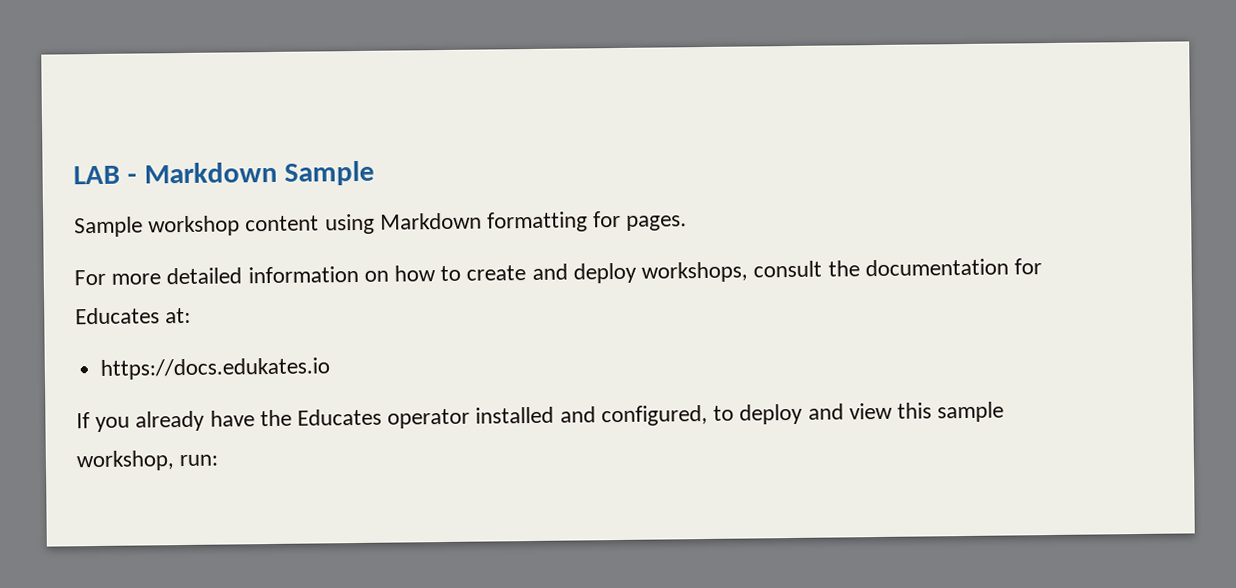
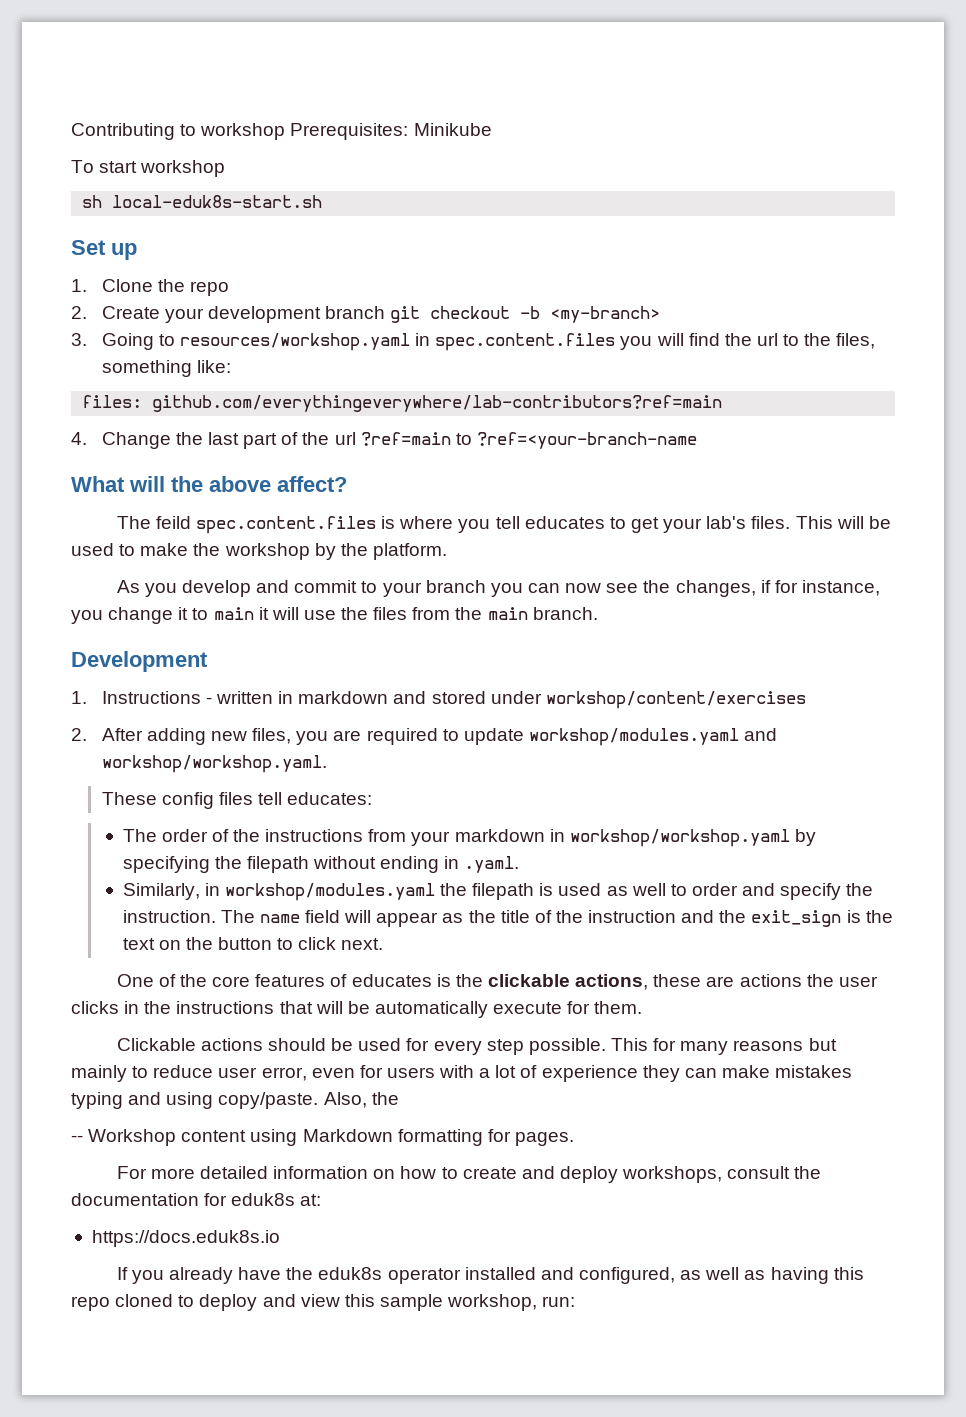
- LAB - Markdown Sample
- Sample workshop content using Markdown formatting for pages.
+ Contributing to workshop Prerequisites: Minikube
+ To start workshop
+ sh local-eduk8s-start.sh
+ Set up
+ 1. Clone the repo
+ 2. Create your development branch git checkout -b <my-branch>
+ 3. Going to resources/workshop.yaml in spec.content.files you will find the url to the files, something like:
+ files: github.com/everythingeverywhere/lab-contributors?ref=main
+ 4. Change the last part of the url ?ref=main to ?ref=<your-branch-name
+ What will the above affect?
+ The feild spec.content.files is where you tell educates to get your lab's files. This will be used to make the workshop by the platform.
+ As you develop and commit to your branch you can now see the changes, if for instance, you change it to main it will use the files from the main branch.
+ Development
+ 1. Instructions - written in markdown and stored under workshop/content/exercises
+ 2. After adding new files, you are required to update workshop/modules.yaml and workshop/workshop.yaml.
+ These config files tell educates:
+ The order of the instructions from your markdown in workshop/workshop.yaml by specifying the filepath without ending in .yaml.
+ Similarly, in workshop/modules.yaml the filepath is used as well to order and specify the instruction. The name field will appear as the title of the instruction and the exit_sign is the text on the button to click next.
+ One of the core features of educates is the clickable actions, these are actions the user clicks in the instructions that will be automatically execute for them.
+ Clickable actions should be used for every step possible. This for many reasons but mainly to reduce user error, even for users with a lot of experience they can make mistakes typing and using copy/paste. Also, the
+ -- Workshop content using Markdown formatting for pages.
- For more detailed information on how to create and deploy workshops, consult the documentation for Educates at:
+ For more detailed information on how to create and deploy workshops, consult the documentation for eduk8s at:
- https://docs.edukates.io
+ https://docs.eduk8s.io
- If you already have the Educates operator installed and configured, to deploy and view this sample workshop, run:
+ If you already have the eduk8s operator installed and configured, as well as having this repo cloned to deploy and view this sample workshop, run:

